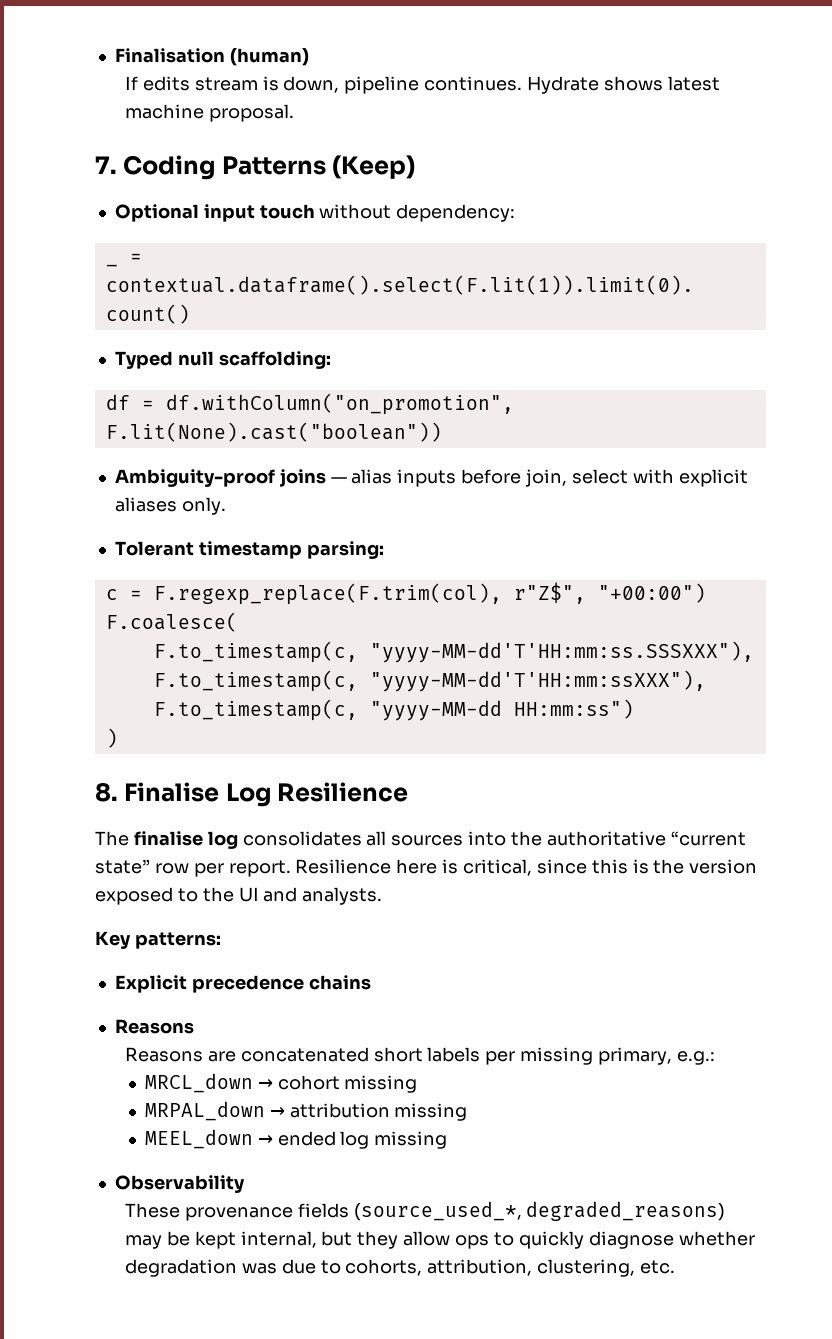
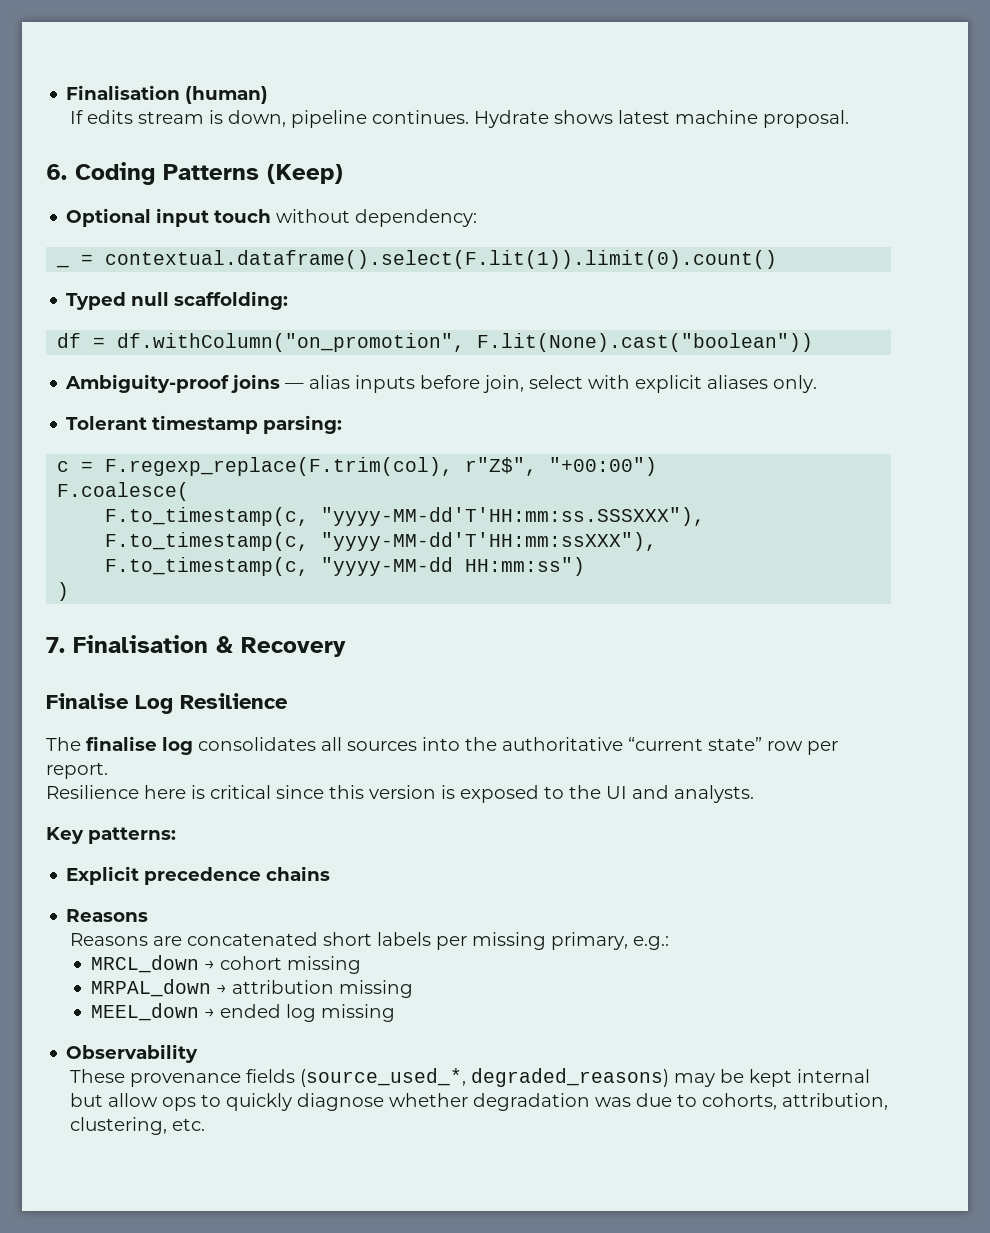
- 7. Coding Patterns (Keep)
+ 6. Coding Patterns (Keep)
- 8. Finalise Log Resilience
+ 7. Finalisation & Recovery
+ Finalise Log Resilience
- The finalise log consolidates all sources into the authoritative “current state” row per report. Resilience here is critical, since this is the version exposed to the UI and analysts.
+ The finalise log consolidates all sources into the authoritative “current state” row per report.
+ Resilience here is critical since this version is exposed to the UI and analysts.
- These provenance fields (source_used_*, degraded_reasons) may be kept internal, but they allow ops to quickly diagnose whether degradation was due to cohorts, attribution, clustering, etc.
+ These provenance fields (source_used_*, degraded_reasons) may be kept internal but allow ops to quickly diagnose whether degradation was due to cohorts, attribution, clustering, etc.

